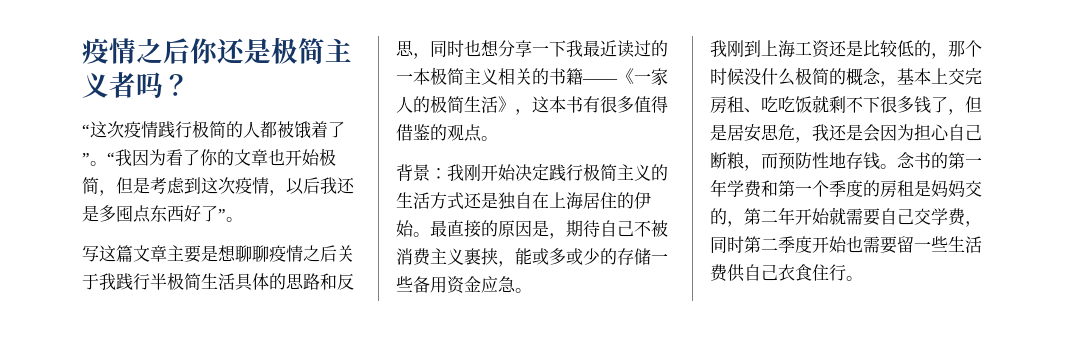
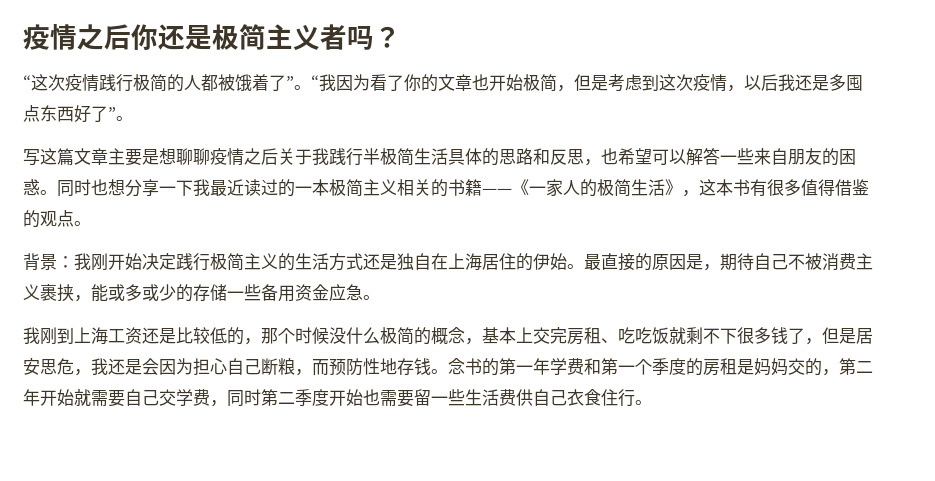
- 写这篇文章主要是想聊聊疫情之后关于我践行半极简生活具体的思路和反思，同时也想分享一下我最近读过的一本极简主义相关的书籍——《一家人的极简生活》，这本书有很多值得借鉴的观点。
+ 写这篇文章主要是想聊聊疫情之后关于我践行半极简生活具体的思路和反思，也希望可以解答一些来自朋友的困惑。同时也想分享一下我最近读过的一本极简主义相关的书籍——《一家人的极简生活》，这本书有很多值得借鉴的观点。

